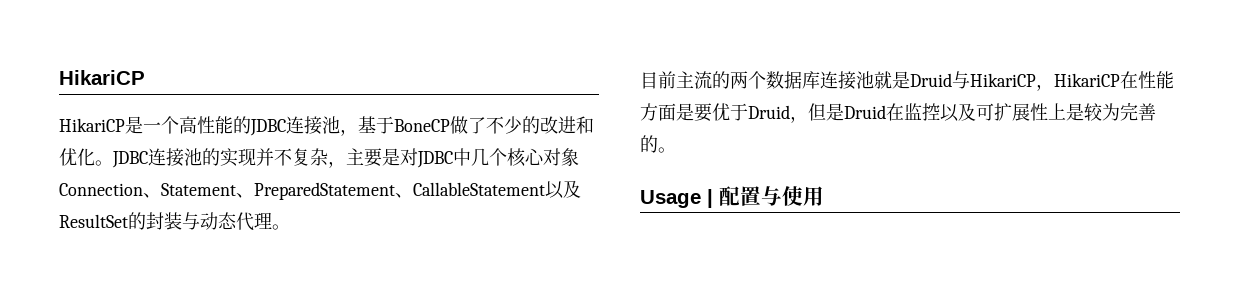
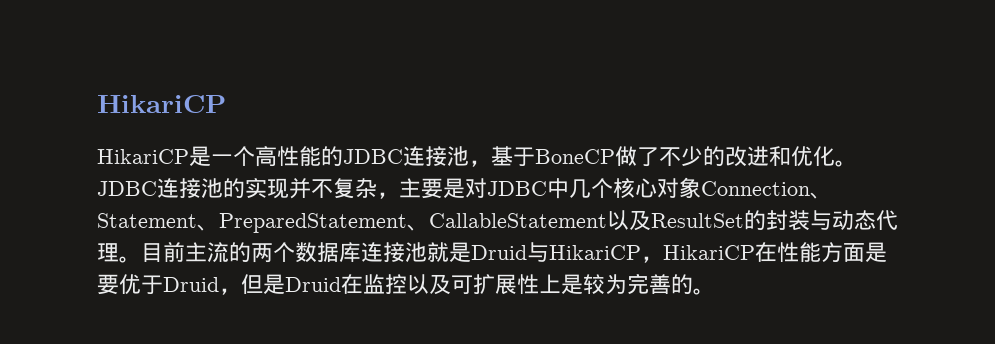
- JDBC连接池的实现并不复杂，主要是对JDBC中几个核心对象Connection、Statement、PreparedStatement、CallableStatement以及ResultSet的封装与动态代理。
- 目前主流的两个数据库连接池就是Druid与HikariCP，HikariCP在性能方面是要优于Druid，但是Druid在监控以及可扩展性上是较为完善的。
+ JDBC连接池的实现并不复杂，主要是对JDBC中几个核心对象Connection、Statement、PreparedStatement、CallableStatement以及ResultSet的封装与动态代理。目前主流的两个数据库连接池就是Druid与HikariCP，HikariCP在性能方面是要优于Druid，但是Druid在监控以及可扩展性上是较为完善的。
- Usage | 配置与使用

